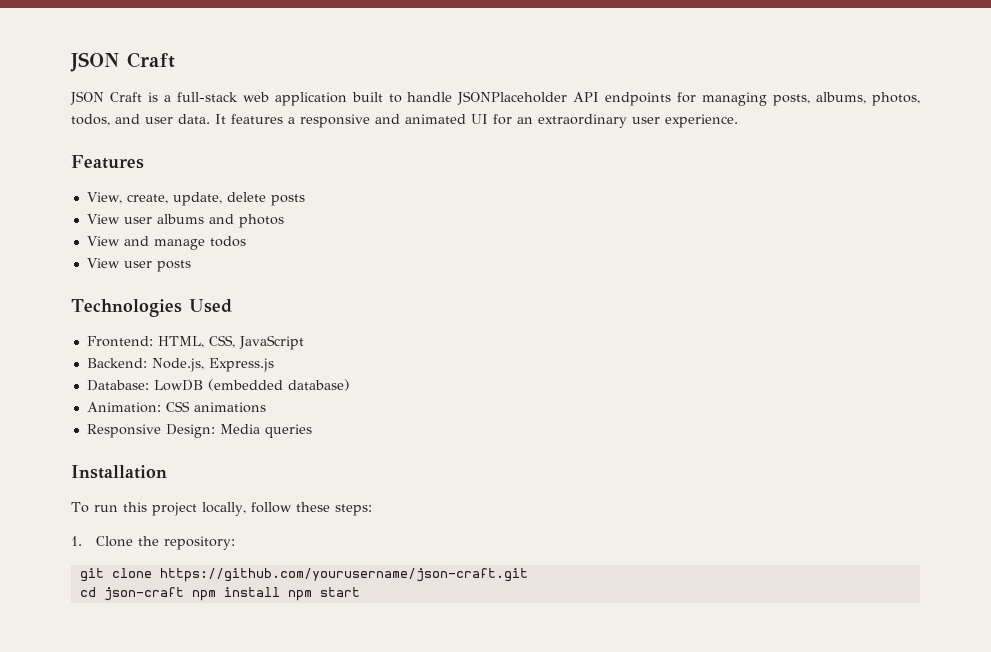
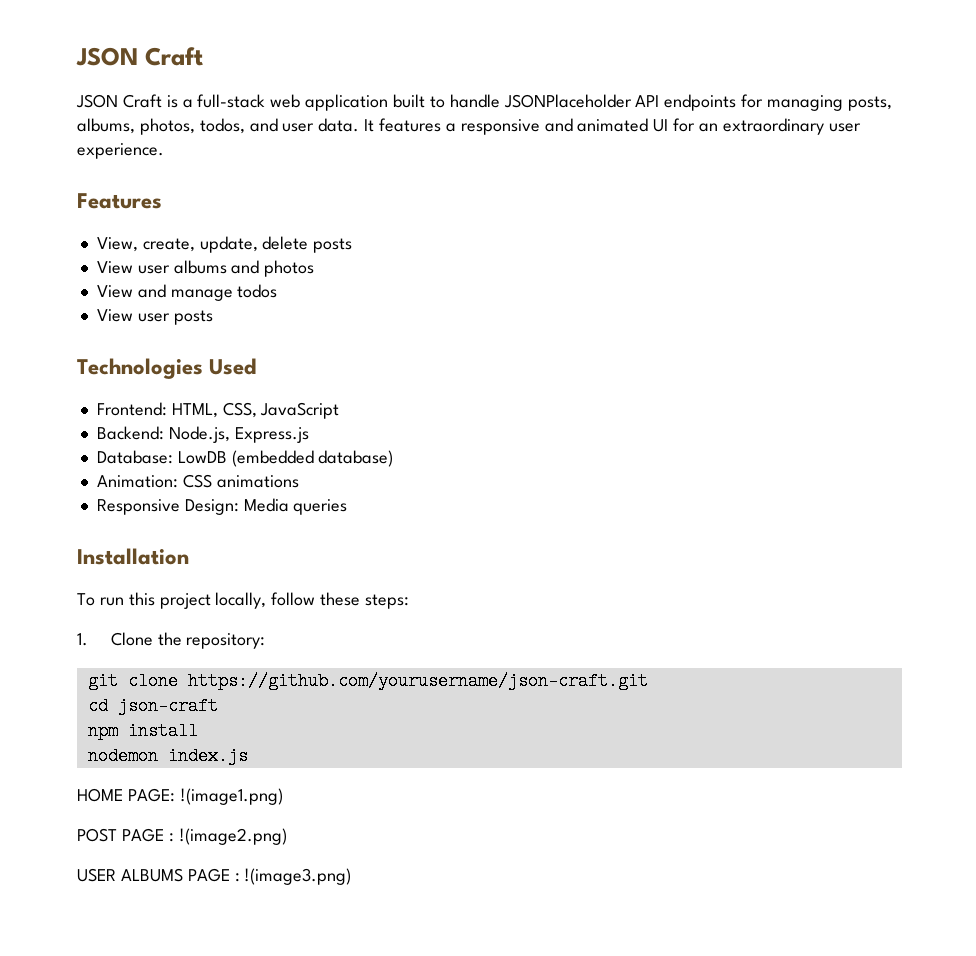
- cd json-craft npm install npm start
+ cd json-craft
+ npm install
+ nodemon index.js
+ HOME PAGE: !(image1.png)
+ POST PAGE : !(image2.png)
+ USER ALBUMS PAGE : !(image3.png)

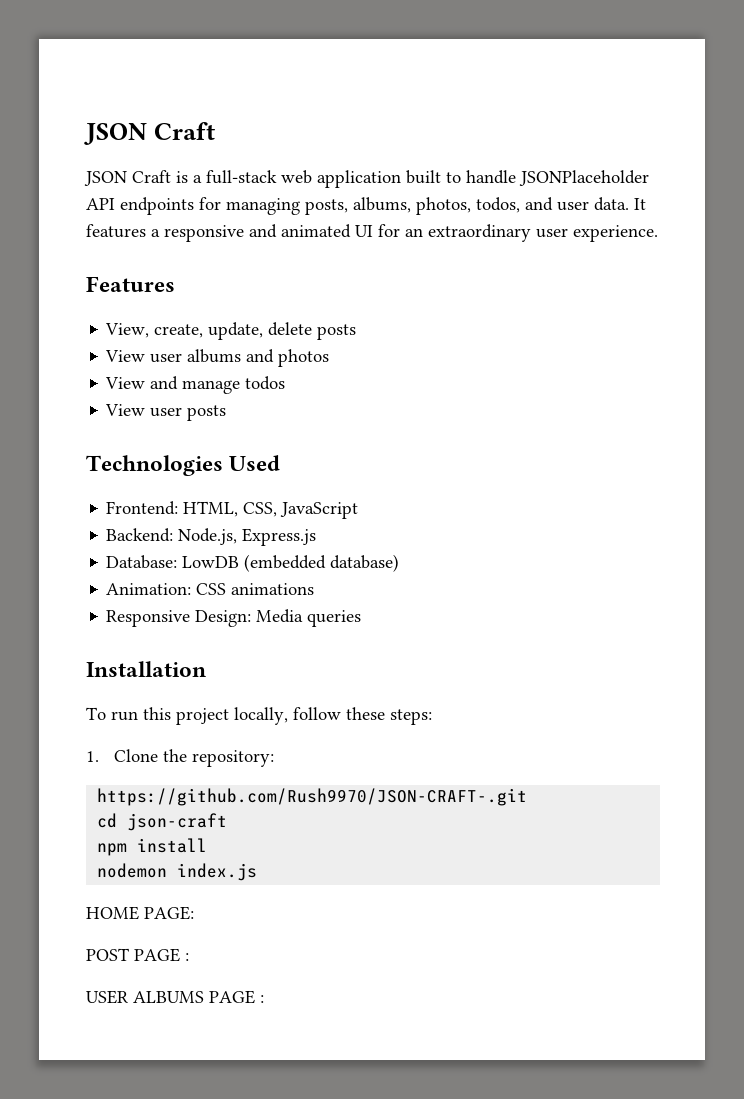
- git clone https://github.com/yourusername/json-craft.git
+ https://github.com/Rush9970/JSON-CRAFT-.git
- HOME PAGE: !(image1.png)
+ HOME PAGE:
- POST PAGE : !(image2.png)
+ POST PAGE :
- USER ALBUMS PAGE : !(image3.png)
+ USER ALBUMS PAGE :

